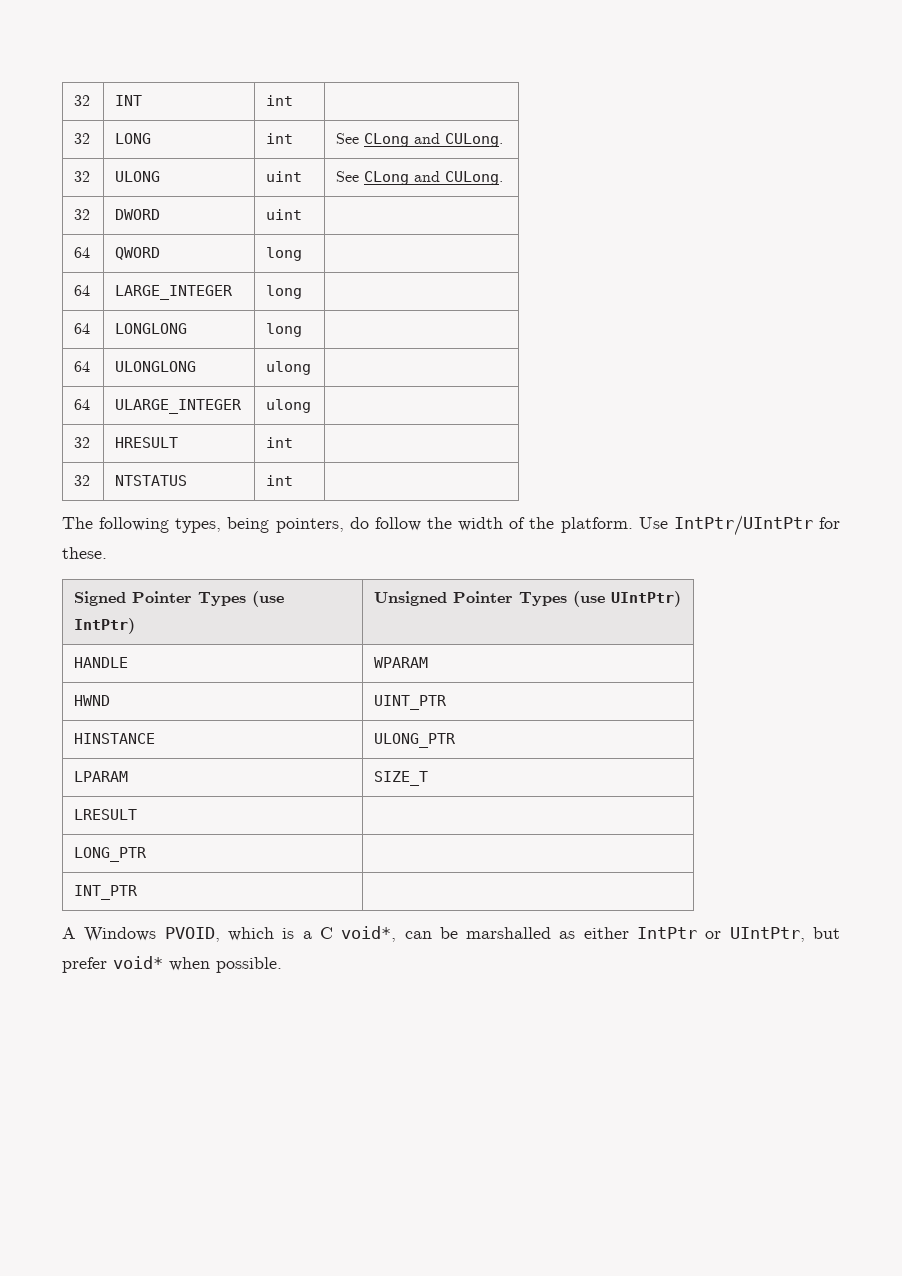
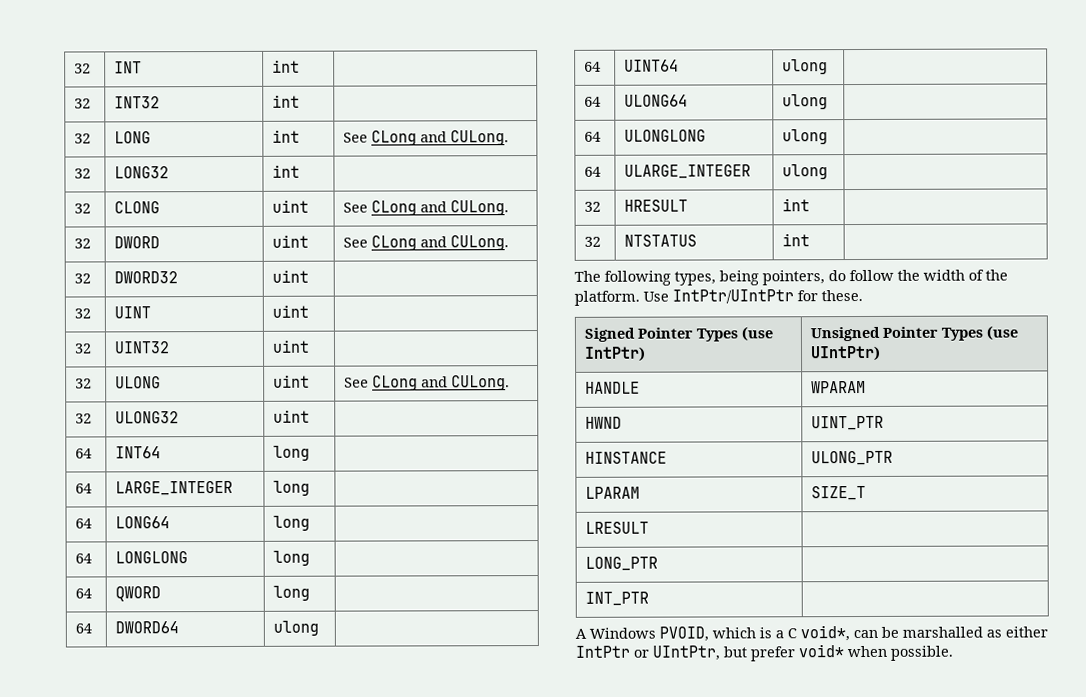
+ 32 | INT32 | int |
- 32 | ULONG | uint | See CLong and CULong.
+ 32 | LONG32 | int |
+ 32 | CLONG | uint | See CLong and CULong.
- 32 | DWORD | uint |
- 64 | QWORD | long |
+ 32 | DWORD | uint | See CLong and CULong.
+ 32 | DWORD32 | uint |
+ 32 | UINT | uint |
+ 32 | UINT32 | uint |
+ 32 | ULONG | uint | See CLong and CULong.
+ 32 | ULONG32 | uint |
+ 64 | INT64 | long |
+ 64 | LONG64 | long |
+ 64 | QWORD | long |
+ 64 | DWORD64 | ulong |
+ 64 | UINT64 | ulong |
+ 64 | ULONG64 | ulong |

